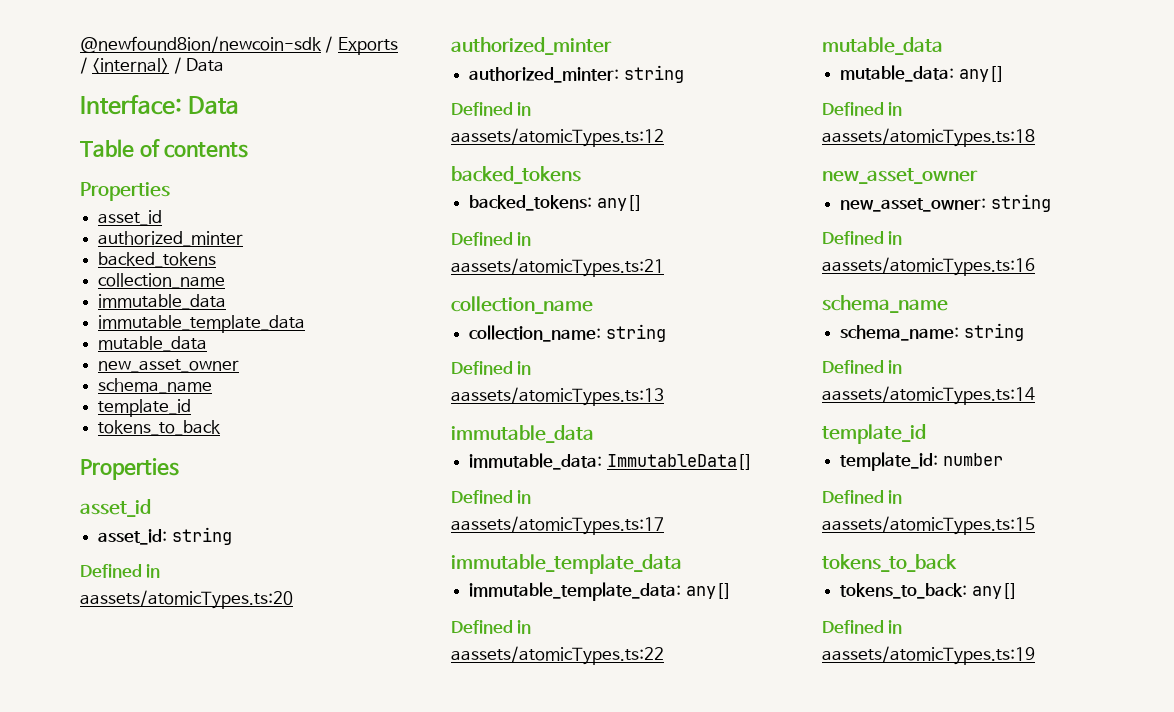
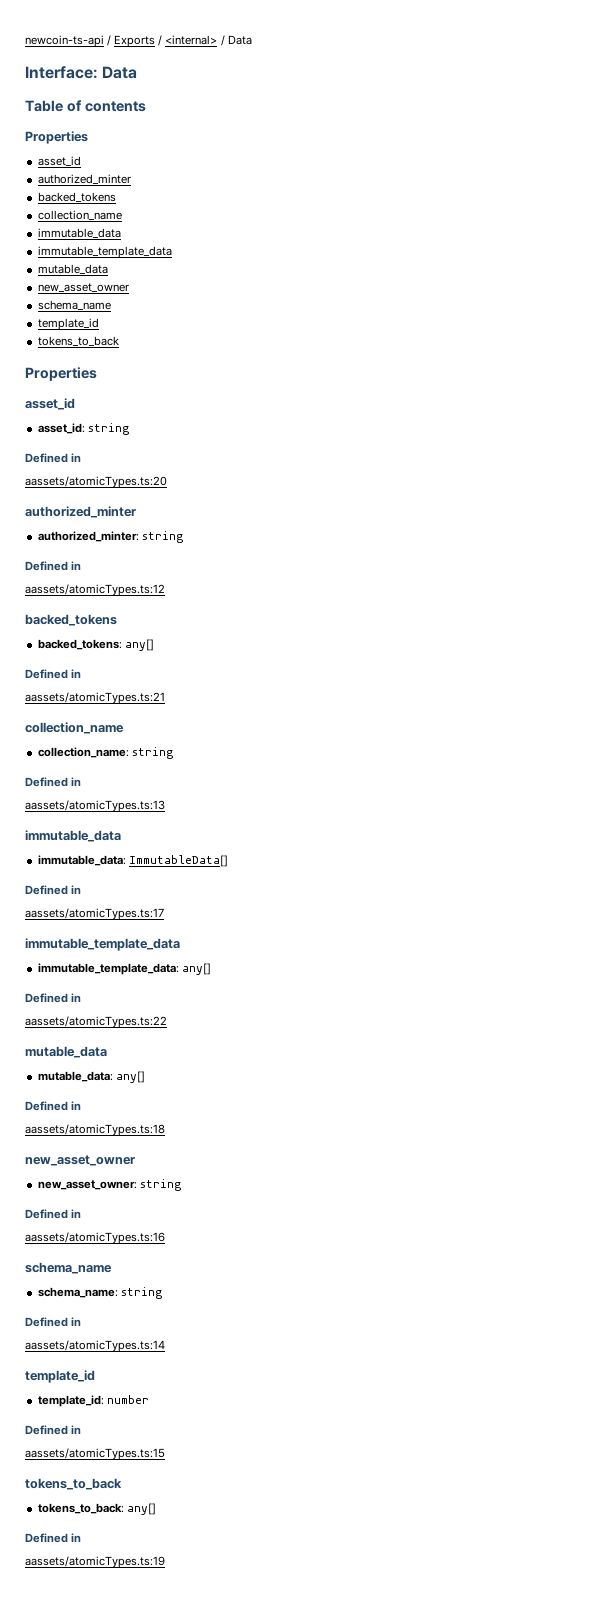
- @newfound8ion/newcoin-sdk / Exports / <internal> / Data
+ newcoin-ts-api / Exports / <internal> / Data

